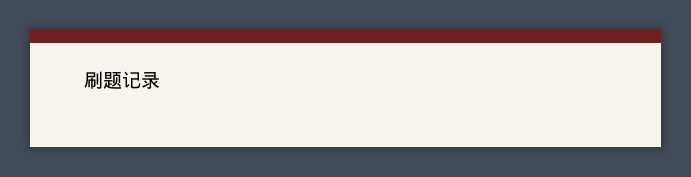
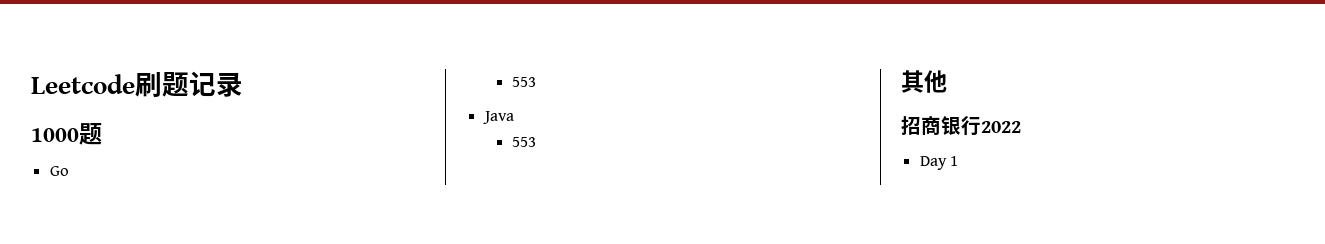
- 刷题记录
+ Leetcode刷题记录
+ 1000题
+ Go
+ 553
+ Java
+ 553
+ 其他
+ 招商银行2022
+ Day 1

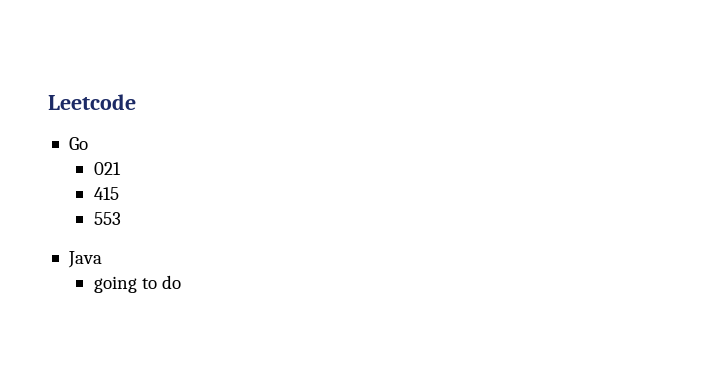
- Leetcode刷题记录
- 1000题
+ Leetcode
+ 021
+ 415
  Java
- 553
- 其他
- 招商银行2022
- Day 1
+ going to do

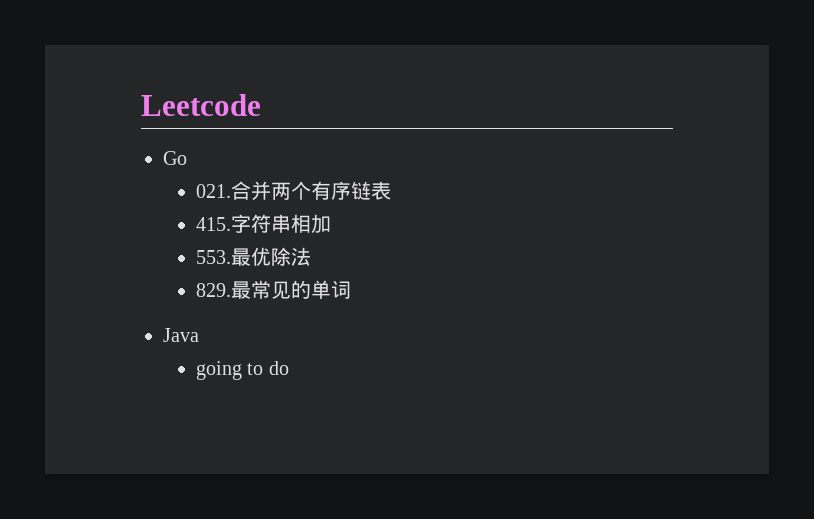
- 021
- 415
- 553
+ 021.合并两个有序链表
+ 415.字符串相加
+ 553.最优除法
+ 829.最常见的单词

